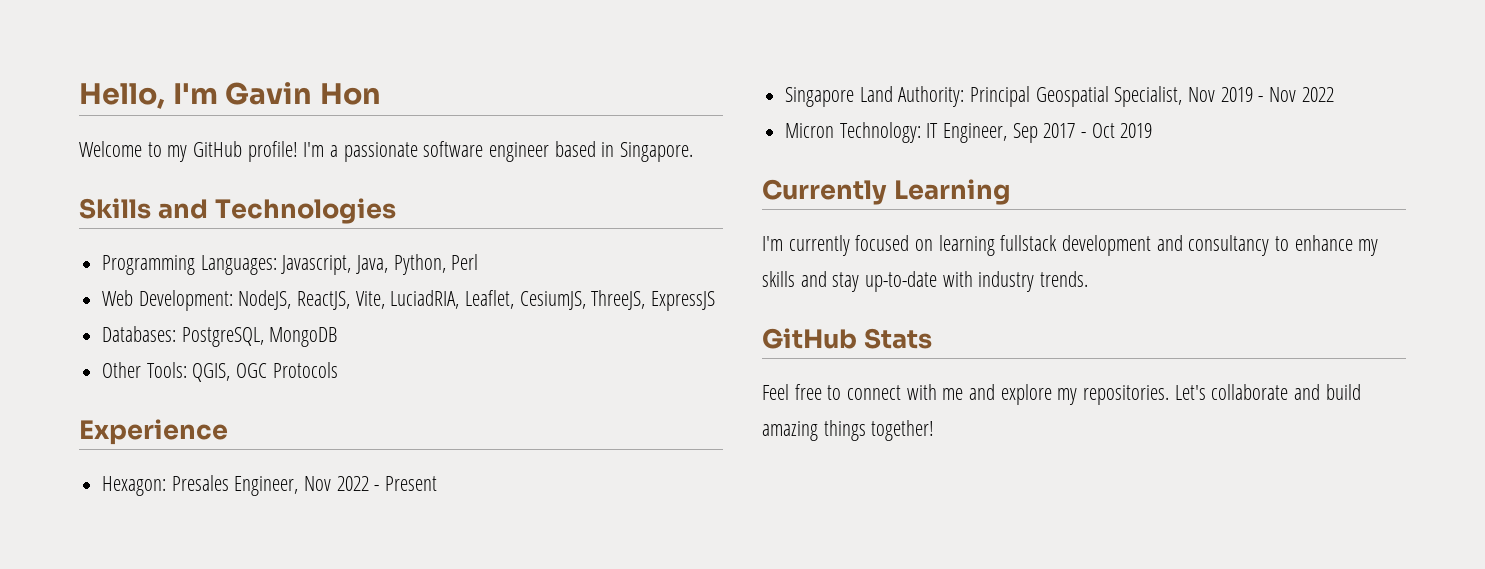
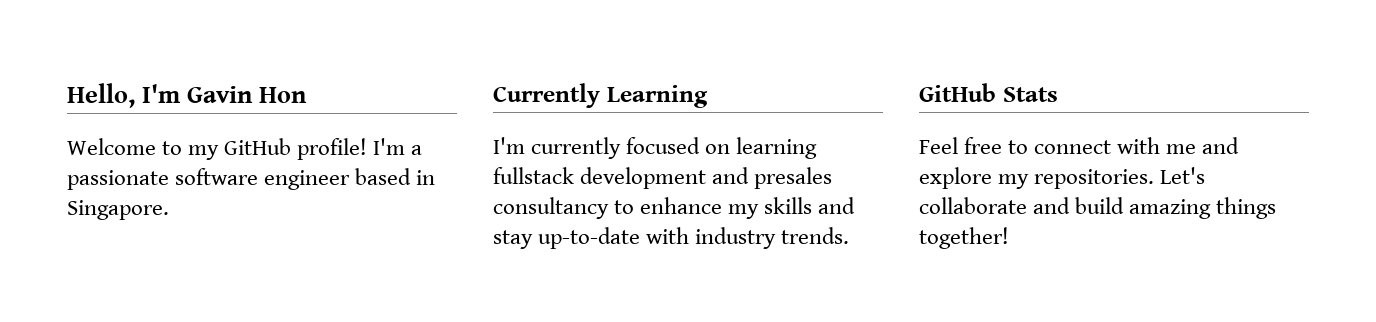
- Skills and Technologies
- Programming Languages: Javascript, Java, Python, Perl
- Web Development: NodeJS, ReactJS, Vite, LuciadRIA, Leaflet, CesiumJS, ThreeJS, ExpressJS
- Databases: PostgreSQL, MongoDB
- Other Tools: QGIS, OGC Protocols
- Experience
- Hexagon: Presales Engineer, Nov 2022 - Present
- Singapore Land Authority: Principal Geospatial Specialist, Nov 2019 - Nov 2022
- Micron Technology: IT Engineer, Sep 2017 - Oct 2019
- I'm currently focused on learning fullstack development and consultancy to enhance my skills and stay up-to-date with industry trends.
+ I'm currently focused on learning fullstack development and presales consultancy to enhance my skills and stay up-to-date with industry trends.

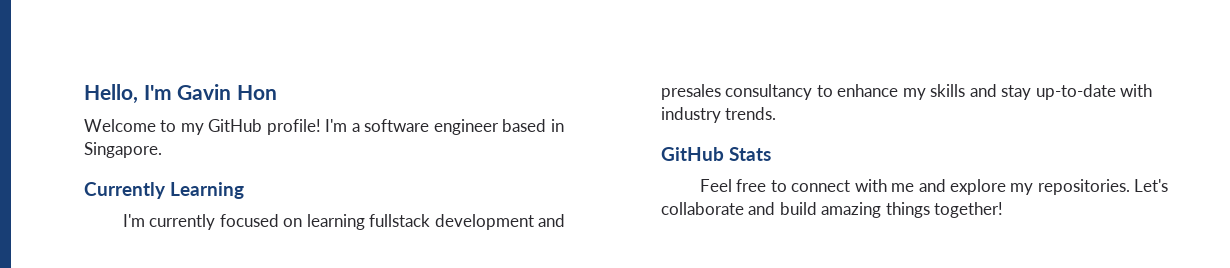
- I'm a passionate software engineer based in Singapore.
+ I'm a software engineer based in Singapore.

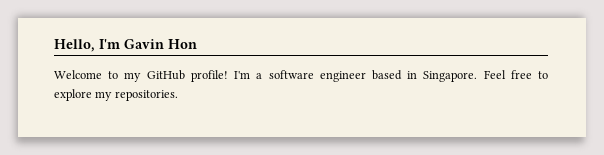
- I'm a software engineer based in Singapore.
- Currently Learning
- I'm currently focused on learning fullstack development and presales consultancy to enhance my skills and stay up-to-date with industry trends.
- GitHub Stats
- Feel free to connect with me and explore my repositories. Let's collaborate and build amazing things together!
+ I'm a software engineer based in Singapore. Feel free to explore my repositories.

